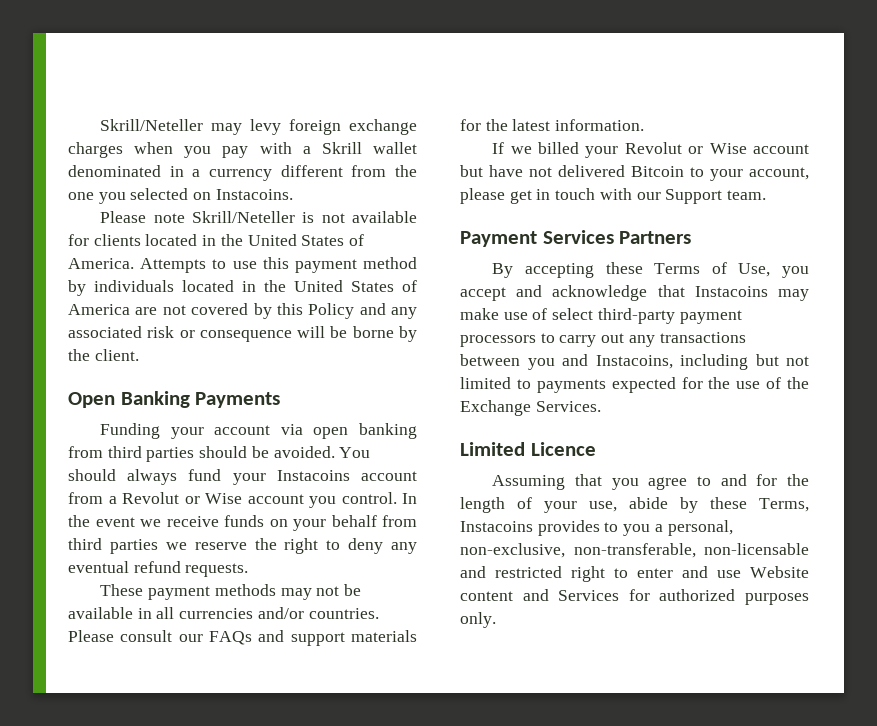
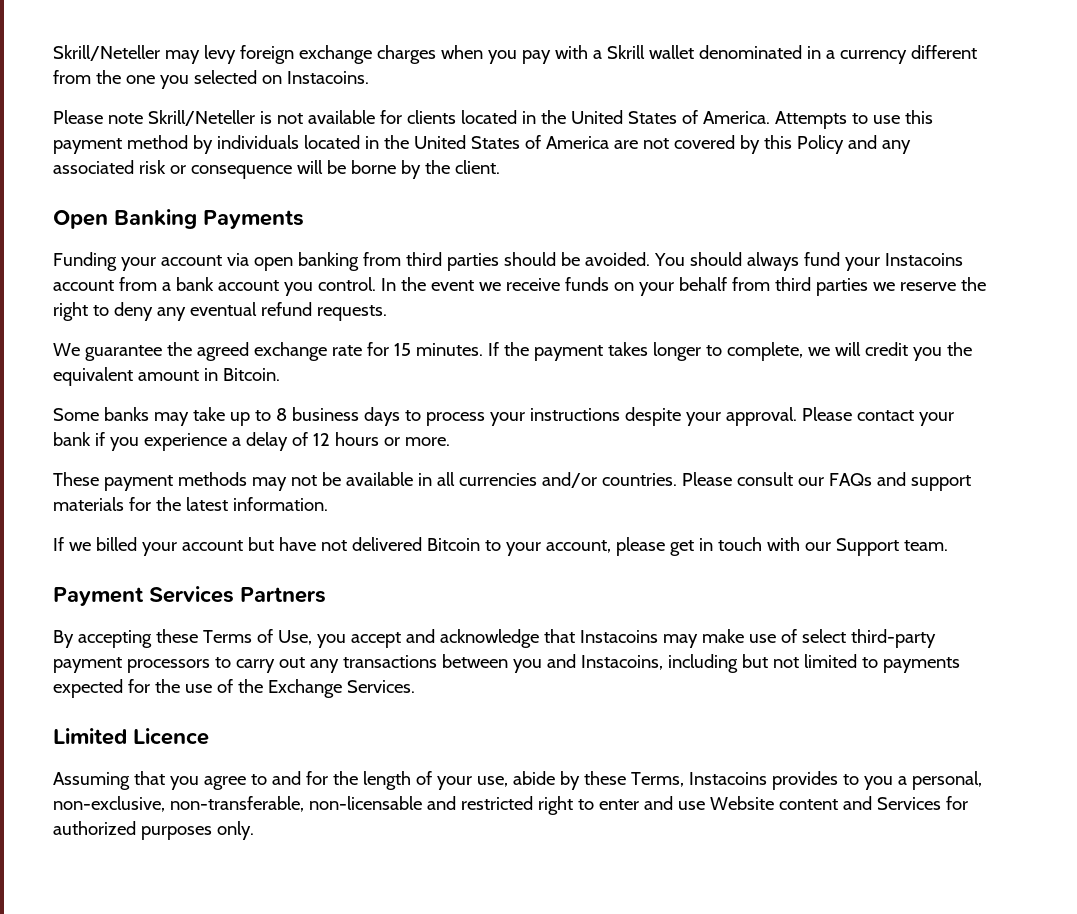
- You should always fund your Instacoins account from a Revolut or Wise account you control.
+ You should always fund your Instacoins account from a bank account you control.
+ We guarantee the agreed exchange rate for 15 minutes. If the payment takes longer to complete, we will credit you the equivalent amount in Bitcoin.
+ Some banks may take up to 8 business days to process your instructions despite your approval. Please contact your bank if you experience a delay of 12 hours or more.
- If we billed your Revolut or Wise account but have not delivered Bitcoin to your account, please get in touch with our Support team.
+ If we billed your account but have not delivered Bitcoin to your account, please get in touch with our Support team.

